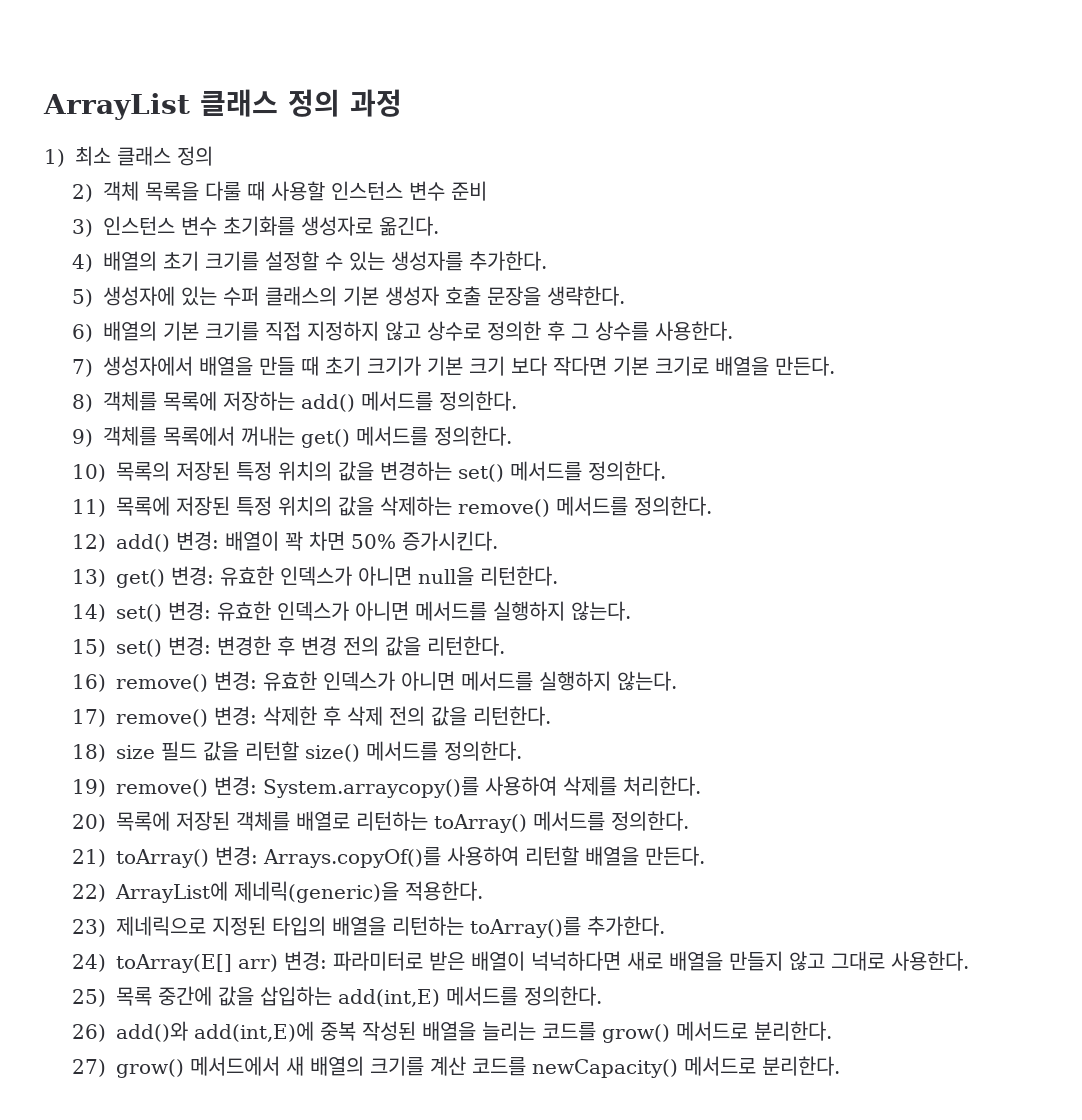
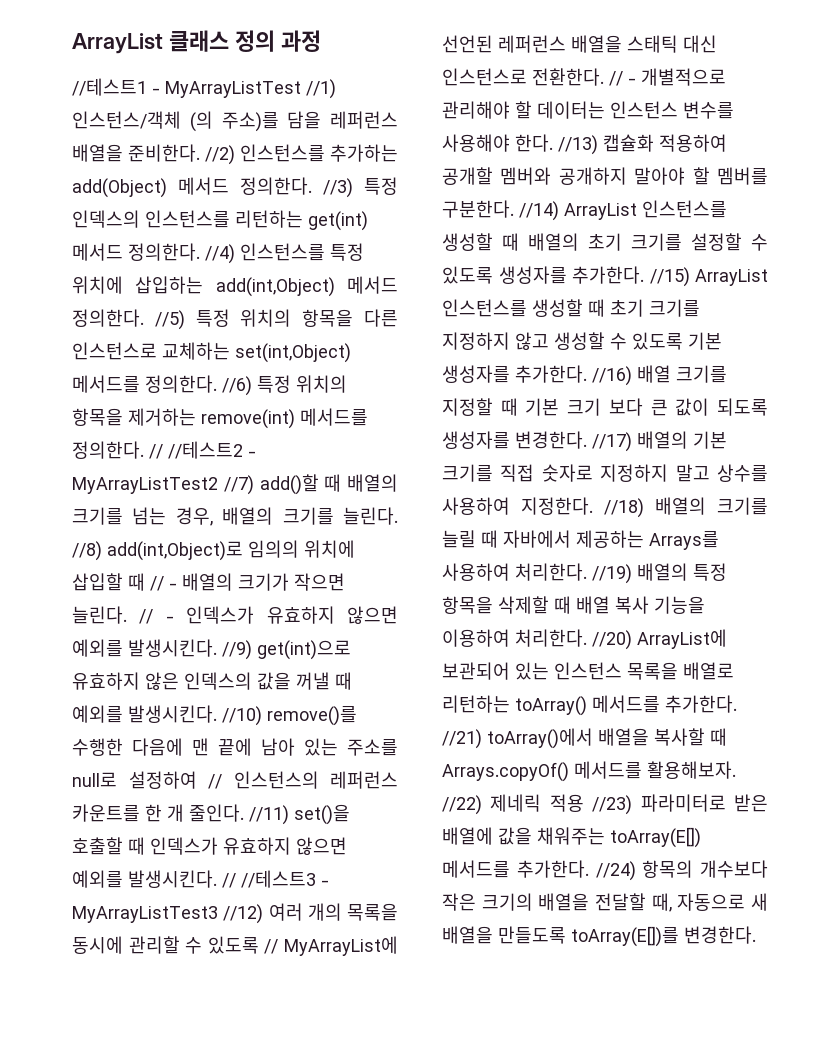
- 1) 최소 클래스 정의
- 2) 객체 목록을 다룰 때 사용할 인스턴스 변수 준비
- 3) 인스턴스 변수 초기화를 생성자로 옮긴다.
- 4) 배열의 초기 크기를 설정할 수 있는 생성자를 추가한다.
- 5) 생성자에 있는 수퍼 클래스의 기본 생성자 호출 문장을 생략한다.
- 6) 배열의 기본 크기를 직접 지정하지 않고 상수로 정의한 후 그 상수를 사용한다.
- 7) 생성자에서 배열을 만들 때 초기 크기가 기본 크기 보다 작다면 기본 크기로 배열을 만든다.
- 8) 객체를 목록에 저장하는 add() 메서드를 정의한다.
- 9) 객체를 목록에서 꺼내는 get() 메서드를 정의한다.
- 10) 목록의 저장된 특정 위치의 값을 변경하는 set() 메서드를 정의한다.
- 11) 목록에 저장된 특정 위치의 값을 삭제하는 remove() 메서드를 정의한다.
- 12) add() 변경: 배열이 꽉 차면 50% 증가시킨다.
- 13) get() 변경: 유효한 인덱스가 아니면 null을 리턴한다.
- 14) set() 변경: 유효한 인덱스가 아니면 메서드를 실행하지 않는다.
- 15) set() 변경: 변경한 후 변경 전의 값을 리턴한다.
- 16) remove() 변경: 유효한 인덱스가 아니면 메서드를 실행하지 않는다.
- 17) remove() 변경: 삭제한 후 삭제 전의 값을 리턴한다.
- 18) size 필드 값을 리턴할 size() 메서드를 정의한다.
- 19) remove() 변경: System.arraycopy()를 사용하여 삭제를 처리한다.
- 20) 목록에 저장된 객체를 배열로 리턴하는 toArray() 메서드를 정의한다.
- 21) toArray() 변경: Arrays.copyOf()를 사용하여 리턴할 배열을 만든다.
- 22) ArrayList에 제네릭(generic)을 적용한다.
- 23) 제네릭으로 지정된 타입의 배열을 리턴하는 toArray()를 추가한다.
- 24) toArray(E[] arr) 변경: 파라미터로 받은 배열이 넉넉하다면 새로 배열을 만들지 않고 그대로 사용한다.
- 25) 목록 중간에 값을 삽입하는 add(int,E) 메서드를 정의한다.
- 26) add()와 add(int,E)에 중복 작성된 배열을 늘리는 코드를 grow() 메서드로 분리한다.
- 27) grow() 메서드에서 새 배열의 크기를 계산 코드를 newCapacity() 메서드로 분리한다.
+ //테스트1 - MyArrayListTest //1) 인스턴스/객체 (의 주소)를 담을 레퍼런스 배열을 준비한다. //2) 인스턴스를 추가하는 add(Object) 메서드 정의한다. //3) 특정 인덱스의 인스턴스를 리턴하는 get(int) 메서드 정의한다. //4) 인스턴스를 특정 위치에 삽입하는 add(int,Object) 메서드 정의한다. //5) 특정 위치의 항목을 다른 인스턴스로 교체하는 set(int,Object) 메서드를 정의한다. //6) 특정 위치의 항목을 제거하는 remove(int) 메서드를 정의한다. // //테스트2 - MyArrayListTest2 //7) add()할 때 배열의 크기를 넘는 경우, 배열의 크기를 늘린다. //8) add(int,Object)로 임의의 위치에 삽입할 때 // - 배열의 크기가 작으면 늘린다. // - 인덱스가 유효하지 않으면 예외를 발생시킨다. //9) get(int)으로 유효하지 않은 인덱스의 값을 꺼낼 때 예외를 발생시킨다. //10) remove()를 수행한 다음에 맨 끝에 남아 있는 주소를 null로 설정하여 // 인스턴스의 레퍼런스 카운트를 한 개 줄인다. //11) set()을 호출할 때 인덱스가 유효하지 않으면 예외를 발생시킨다. // //테스트3 - MyArrayListTest3 //12) 여러 개의 목록을 동시에 관리할 수 있도록 // MyArrayList에 선언된 레퍼런스 배열을 스태틱 대신 인스턴스로 전환한다. // - 개별적으로 관리해야 할 데이터는 인스턴스 변수를 사용해야 한다. //13) 캡슐화 적용하여 공개할 멤버와 공개하지 말아야 할 멤버를 구분한다. //14) ArrayList 인스턴스를 생성할 때 배열의 초기 크기를 설정할 수 있도록 생성자를 추가한다. //15) ArrayList 인스턴스를 생성할 때 초기 크기를 지정하지 않고 생성할 수 있도록 기본 생성자를 추가한다. //16) 배열 크기를 지정할 때 기본 크기 보다 큰 값이 되도록 생성자를 변경한다. //17) 배열의 기본 크기를 직접 숫자로 지정하지 말고 상수를 사용하여 지정한다. //18) 배열의 크기를 늘릴 때 자바에서 제공하는 Arrays를 사용하여 처리한다. //19) 배열의 특정 항목을 삭제할 때 배열 복사 기능을 이용하여 처리한다. //20) ArrayList에 보관되어 있는 인스턴스 목록을 배열로 리턴하는 toArray() 메서드를 추가한다. //21) toArray()에서 배열을 복사할 때 Arrays.copyOf() 메서드를 활용해보자. //22) 제네릭 적용 //23) 파라미터로 받은 배열에 값을 채워주는 toArray(E[]) 메서드를 추가한다. //24) 항목의 개수보다 작은 크기의 배열을 전달할 때, 자동으로 새 배열을 만들도록 toArray(E[])를 변경한다.

